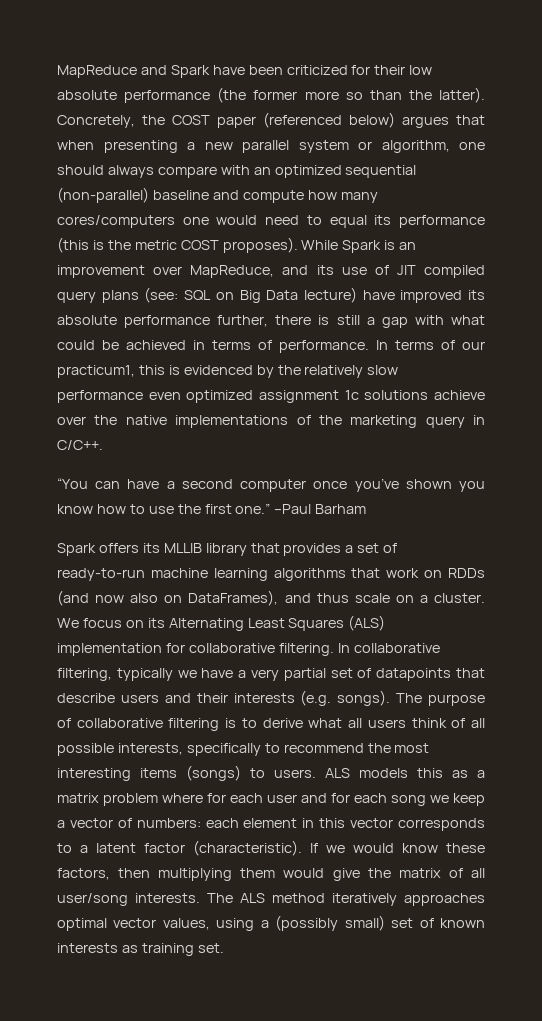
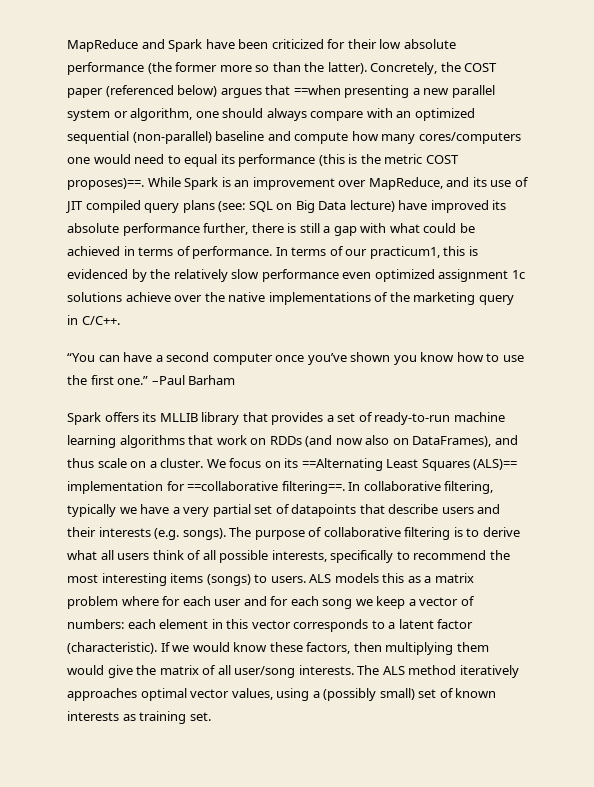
- Concretely, the COST paper (referenced below) argues that when presenting a new parallel system or algorithm, one should always compare with an optimized sequential (non-parallel) baseline and compute how many cores/computers one would need to equal its performance (this is the metric COST proposes).
+ Concretely, the COST paper (referenced below) argues that ==when presenting a new parallel system or algorithm, one should always compare with an optimized sequential (non-parallel) baseline and compute how many cores/computers one would need to equal its performance (this is the metric COST proposes)==.
- We focus on its Alternating Least Squares (ALS) implementation for collaborative filtering.
+ We focus on its ==Alternating Least Squares (ALS)== implementation for ==collaborative filtering==.

